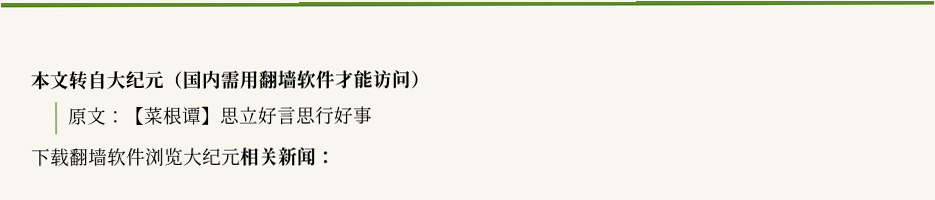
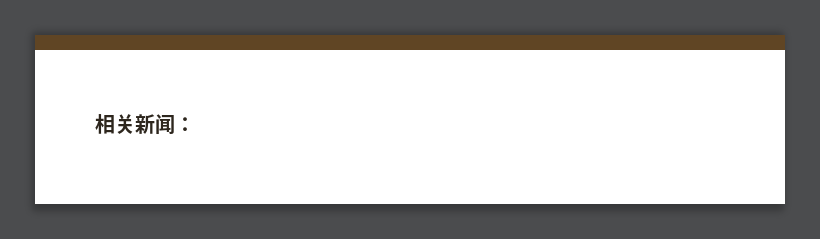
- 本文转自大纪元（国内需用翻墙软件才能访问）
- 原文：【菜根谭】思立好言思行好事
- 下载翻墙软件浏览大纪元相关新闻：
+ 相关新闻：

